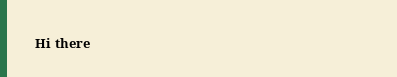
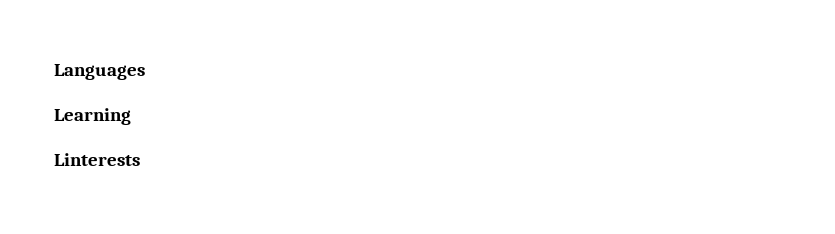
- Hi there
+ Languages
+ Learning
+ Linterests

